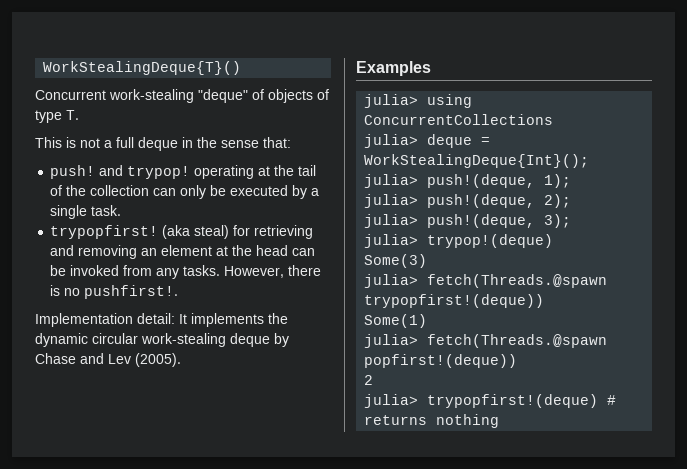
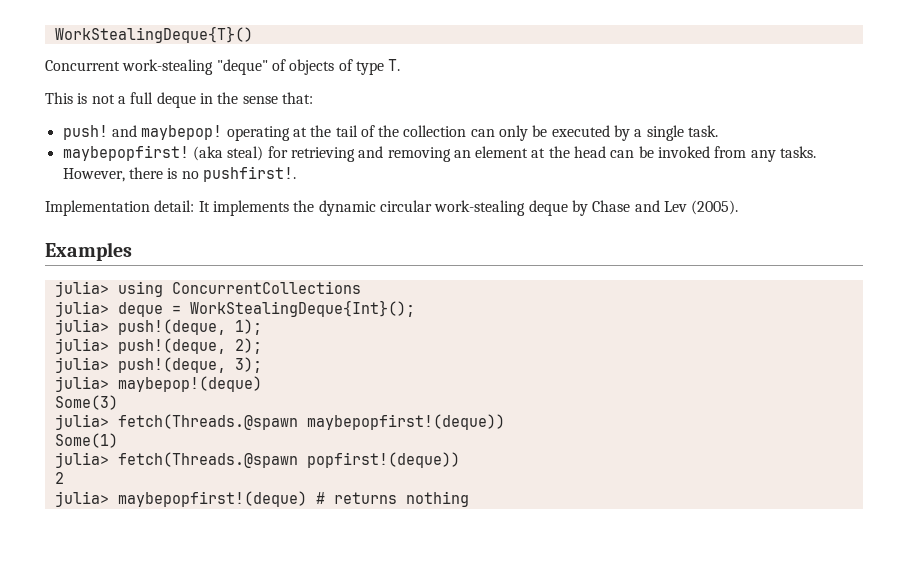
- push! and trypop! operating at the tail of the collection can only be executed by a single task.
+ push! and maybepop! operating at the tail of the collection can only be executed by a single task.
- trypopfirst!
+ maybepopfirst!
- julia> trypop!(deque)
+ julia> maybepop!(deque)
- julia> fetch(Threads.@spawn trypopfirst!(deque))
+ julia> fetch(Threads.@spawn maybepopfirst!(deque))
- julia> trypopfirst!(deque) # returns nothing
+ julia> maybepopfirst!(deque) # returns nothing

